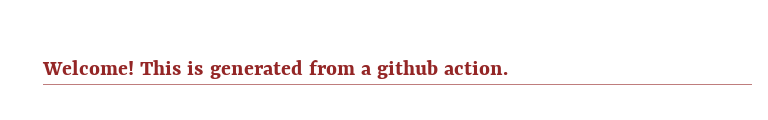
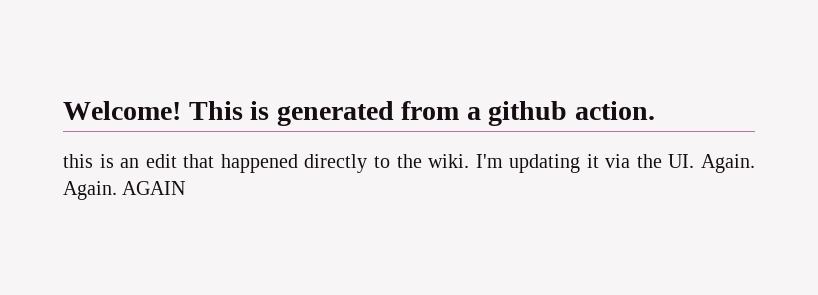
+ this is an edit that happened directly to the wiki. I'm updating it via the UI. Again. Again. AGAIN

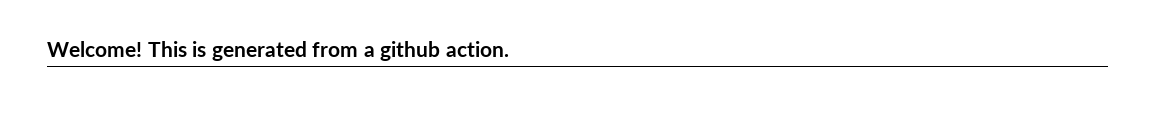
- this is an edit that happened directly to the wiki. I'm updating it via the UI. Again. Again. AGAIN

